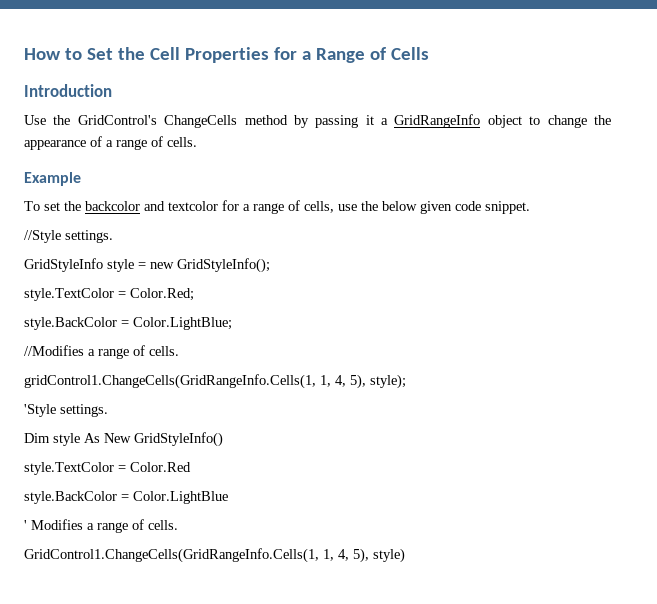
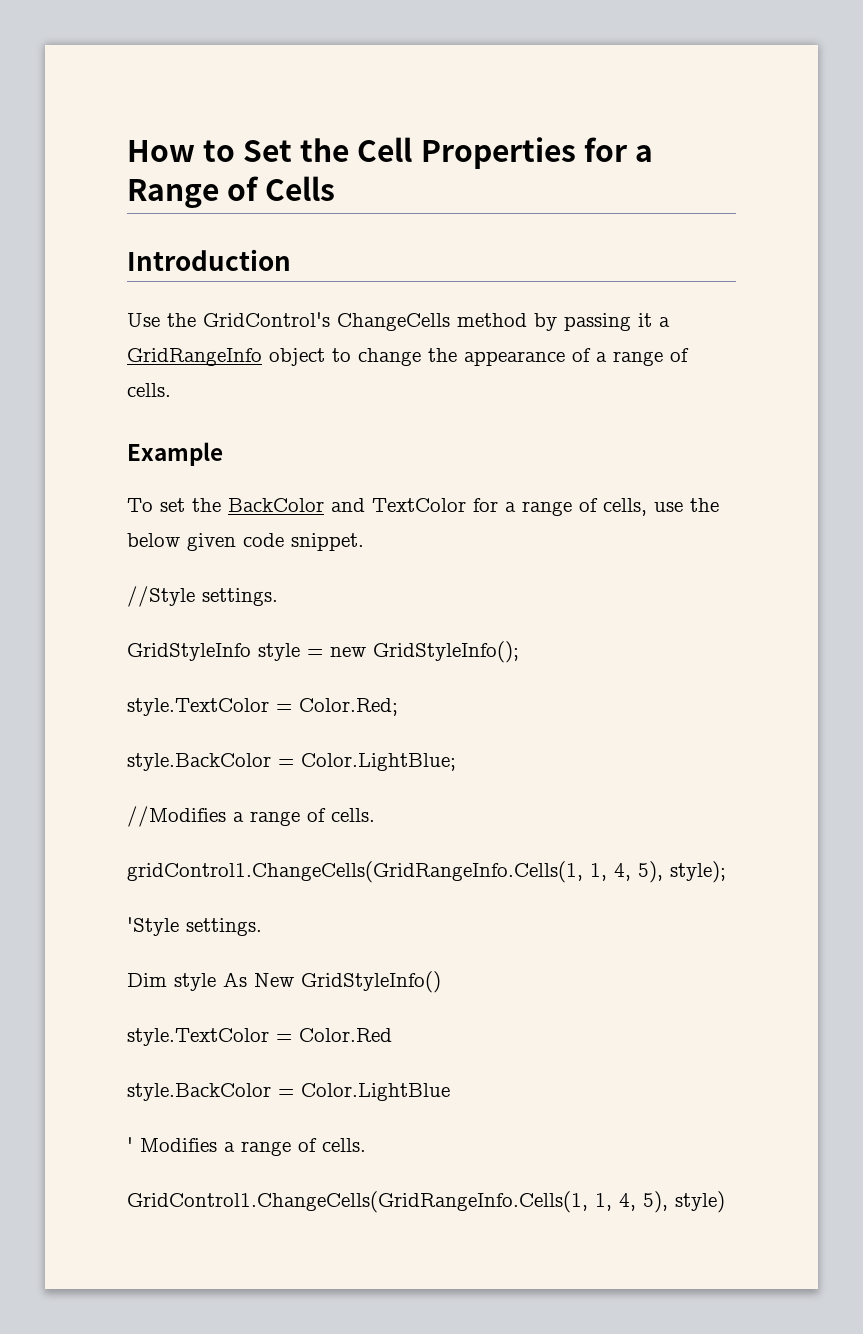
- To set the backcolor and textcolor for a range of cells, use the below given code snippet.
+ To set the BackColor and TextColor for a range of cells, use the below given code snippet.

